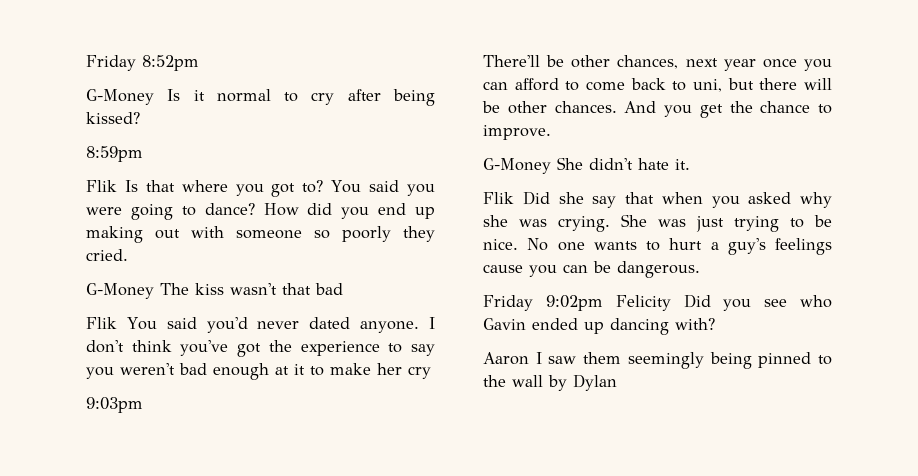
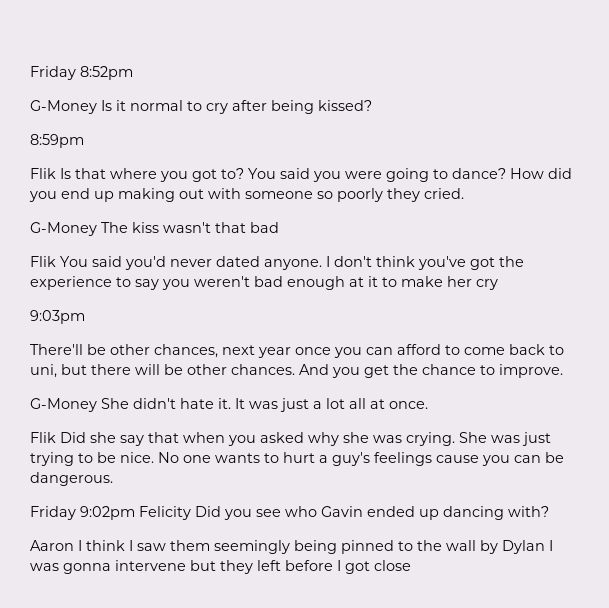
+ It was just a lot all at once.
- Aaron I saw them seemingly being pinned to the wall by Dylan
+ Aaron I think I saw them seemingly being pinned to the wall by Dylan I was gonna intervene but they left before I got close

